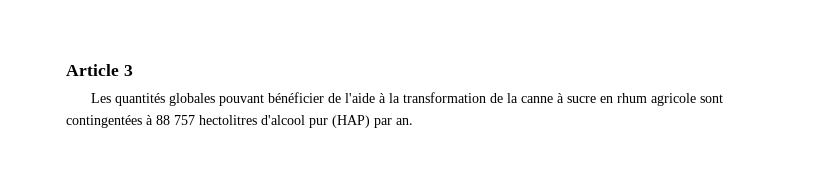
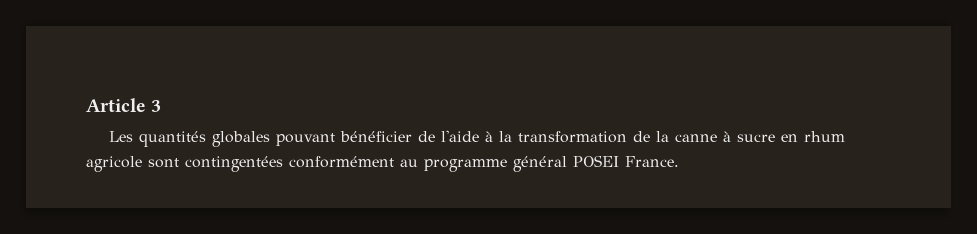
- Les quantités globales pouvant bénéficier de l'aide à la transformation de la canne à sucre en rhum agricole sont contingentées à 88 757 hectolitres d'alcool pur (HAP) par an.
+ Les quantités globales pouvant bénéficier de l'aide à la transformation de la canne à sucre en rhum agricole sont contingentées conformément au programme général POSEI France.

